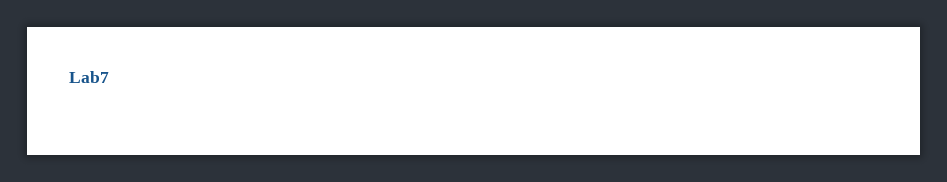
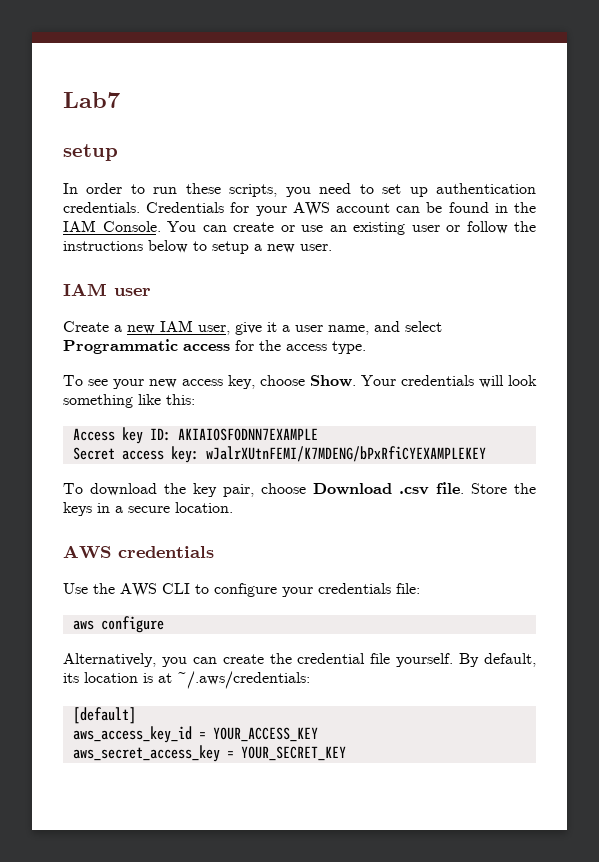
  Lab7
+ setup
+ In order to run these scripts, you need to set up authentication credentials. Credentials for your AWS account can be found in the IAM Console. You can create or use an existing user or follow the instructions below to setup a new user.
+ IAM user
+ Create a new IAM user, give it a user name, and select Programmatic access for the access type.
+ To see your new access key, choose Show. Your credentials will look something like this:
+ Access key ID: AKIAIOSFODNN7EXAMPLE
+ Secret access key: wJalrXUtnFEMI/K7MDENG/bPxRfiCYEXAMPLEKEY
+ To download the key pair, choose Download .csv file. Store the keys in a secure location.
+ AWS credentials
+ Use the AWS CLI to configure your credentials file:
+ aws configure
+ Alternatively, you can create the credential file yourself. By default, its location is at ~/.aws/credentials:
+ [default]
+ aws_access_key_id = YOUR_ACCESS_KEY
+ aws_secret_access_key = YOUR_SECRET_KEY

